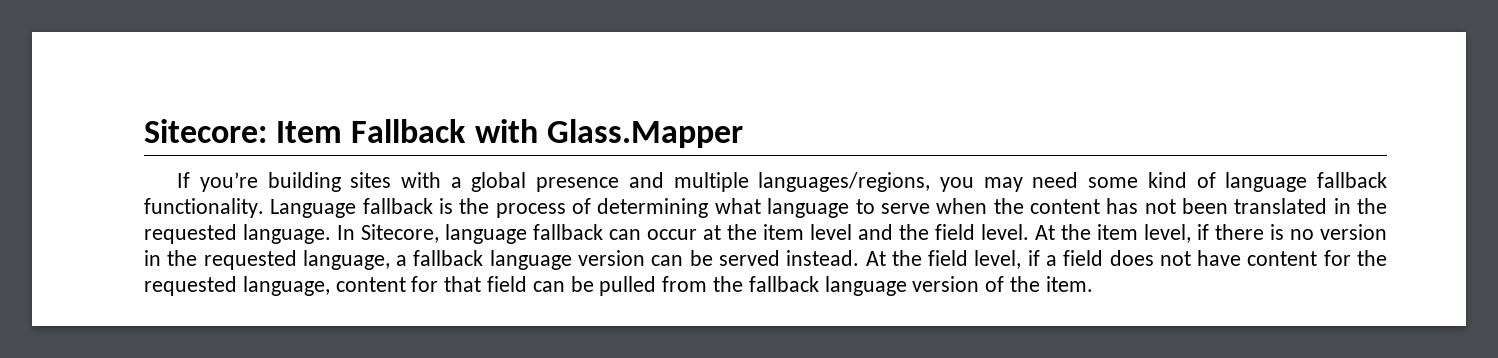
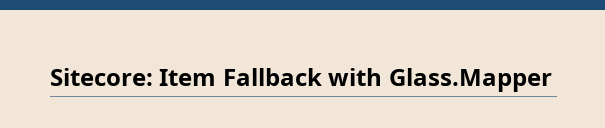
- If you’re building sites with a global presence and multiple languages/regions, you may need some kind of language fallback functionality. Language fallback is the process of determining what language to serve when the content has not been translated in the requested language. In Sitecore, language fallback can occur at the item level and the field level. At the item level, if there is no version in the requested language, a fallback language version can be served instead. At the field level, if a field does not have content for the requested language, content for that field can be pulled from the fallback language version of the item.

